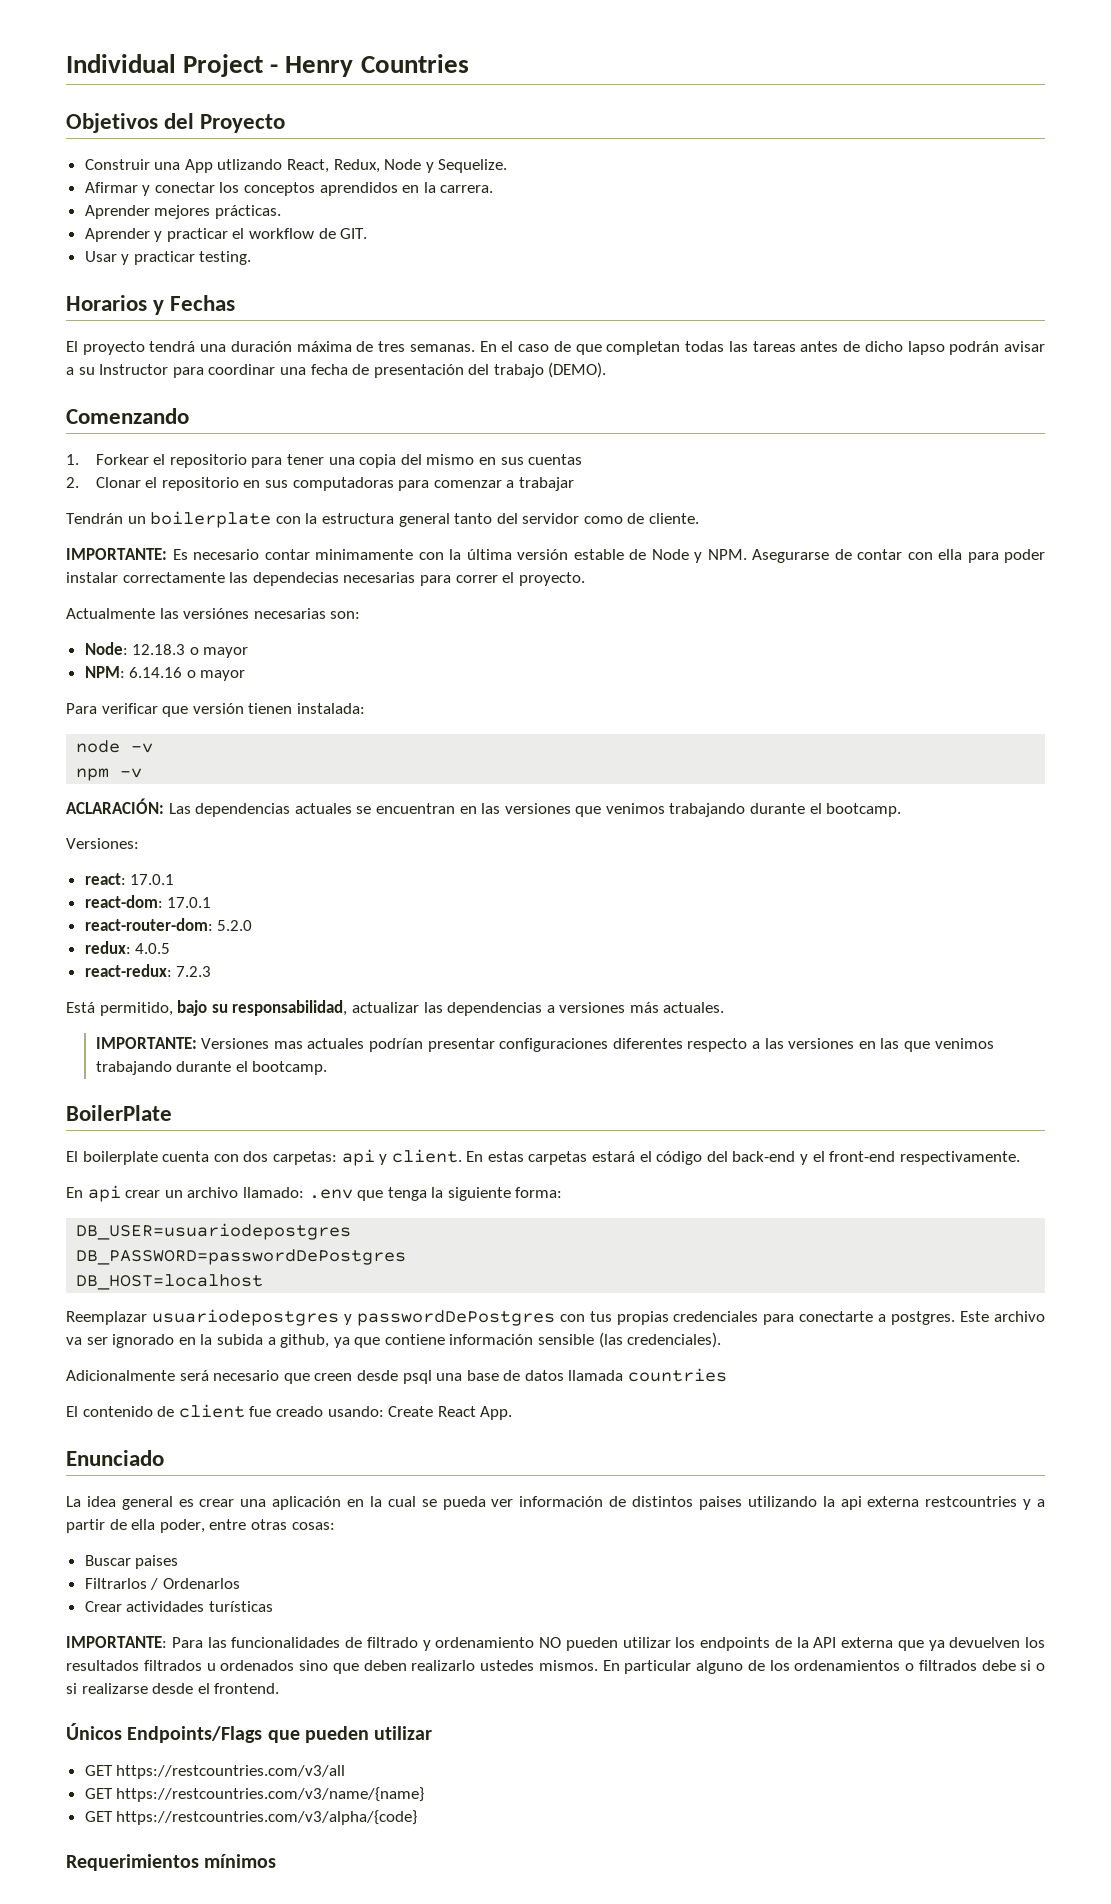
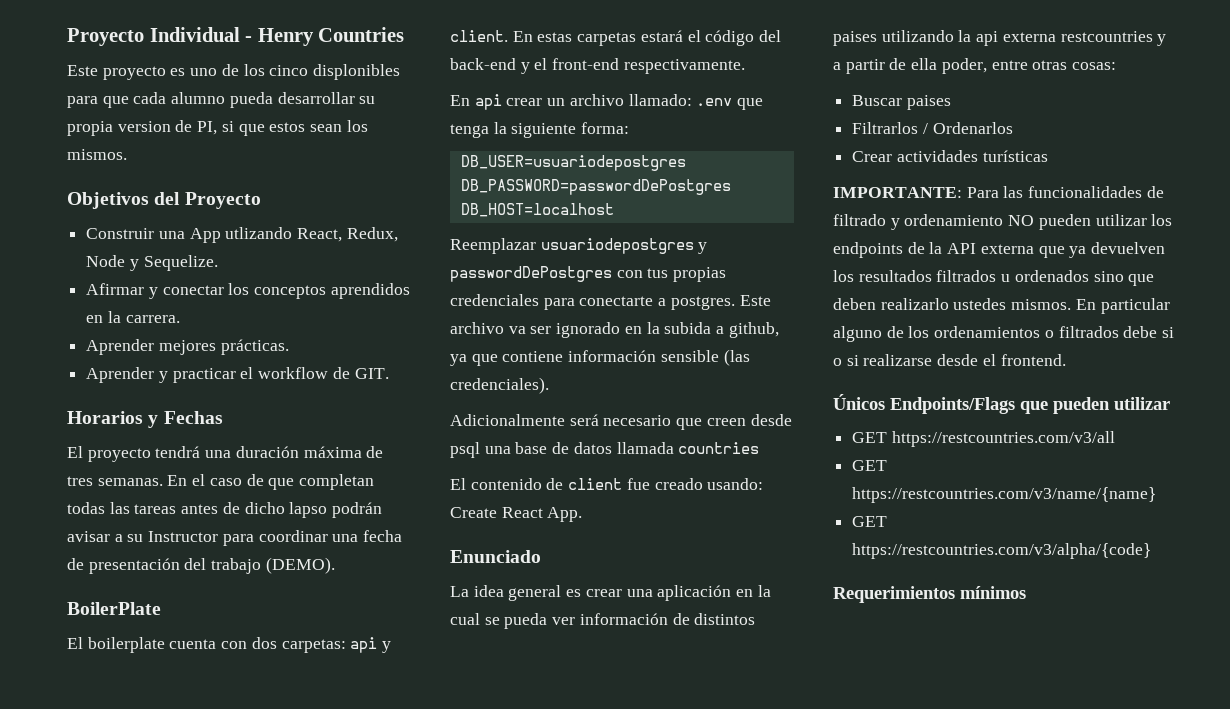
- Individual Project - Henry Countries
+ Proyecto Individual - Henry Countries
+ Este proyecto es uno de los cinco displonibles para que cada alumno pueda desarrollar su propia version de PI, si que estos sean los mismos.
- Usar y practicar testing.
- Comenzando
- 1. Forkear el repositorio para tener una copia del mismo en sus cuentas
- 2. Clonar el repositorio en sus computadoras para comenzar a trabajar
- Tendrán un boilerplate con la estructura general tanto del servidor como de cliente.
- IMPORTANTE: Es necesario contar minimamente con la última versión estable de Node y NPM. Asegurarse de contar con ella para poder instalar correctamente las dependecias necesarias para correr el proyecto.
- Actualmente las versiónes necesarias son:
- Node: 12.18.3 o mayor
- NPM: 6.14.16 o mayor
- Para verificar que versión tienen instalada:
- node -v
- npm -v
- ACLARACIÓN: Las dependencias actuales se encuentran en las versiones que venimos trabajando durante el bootcamp.
- Versiones:
- react: 17.0.1
- react-dom: 17.0.1
- react-router-dom: 5.2.0
- redux: 4.0.5
- react-redux: 7.2.3
- Está permitido, bajo su responsabilidad, actualizar las dependencias a versiones más actuales.
- IMPORTANTE: Versiones mas actuales podrían presentar configuraciones diferentes respecto a las versiones en las que venimos trabajando durante el bootcamp.

